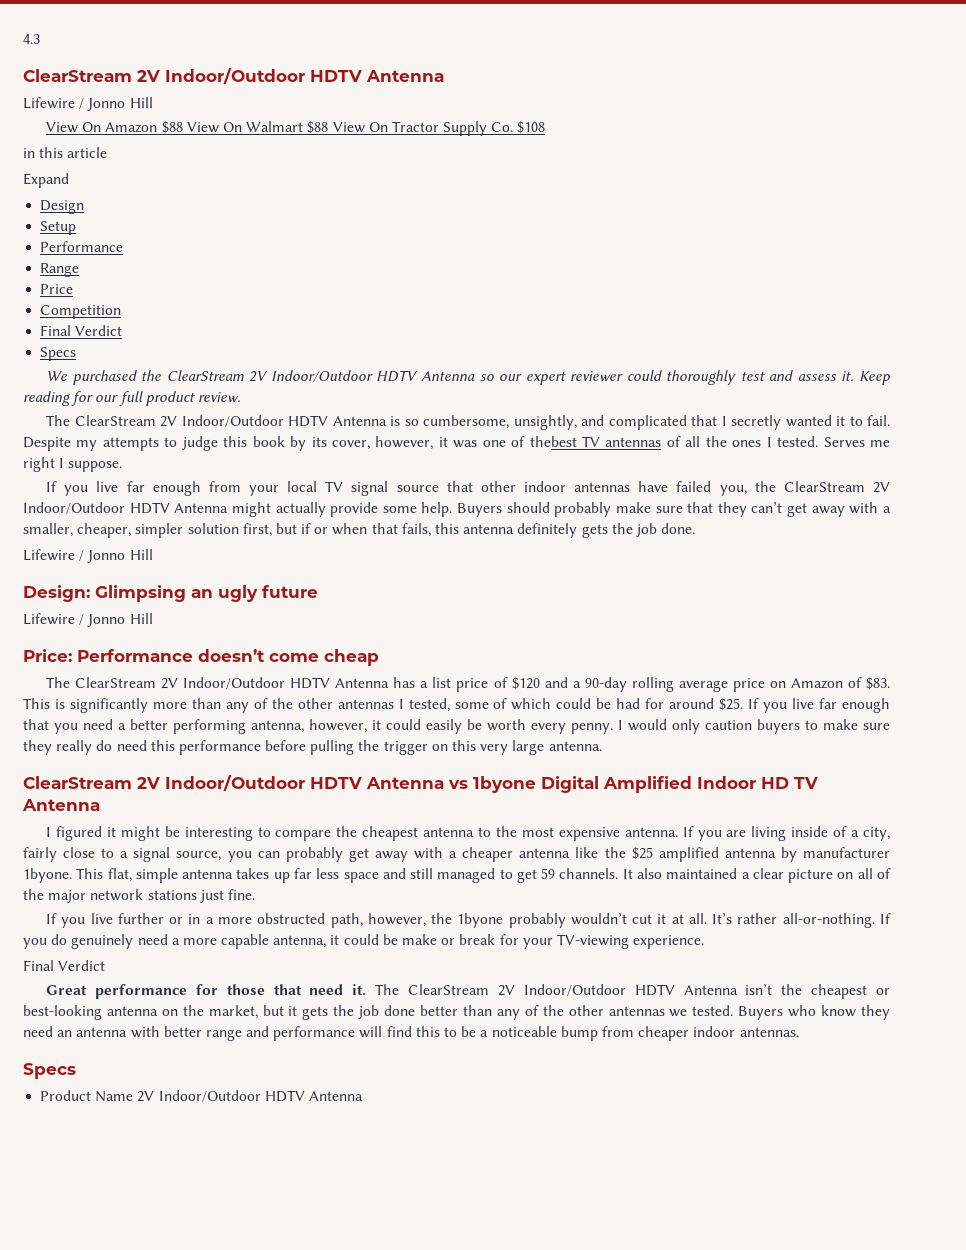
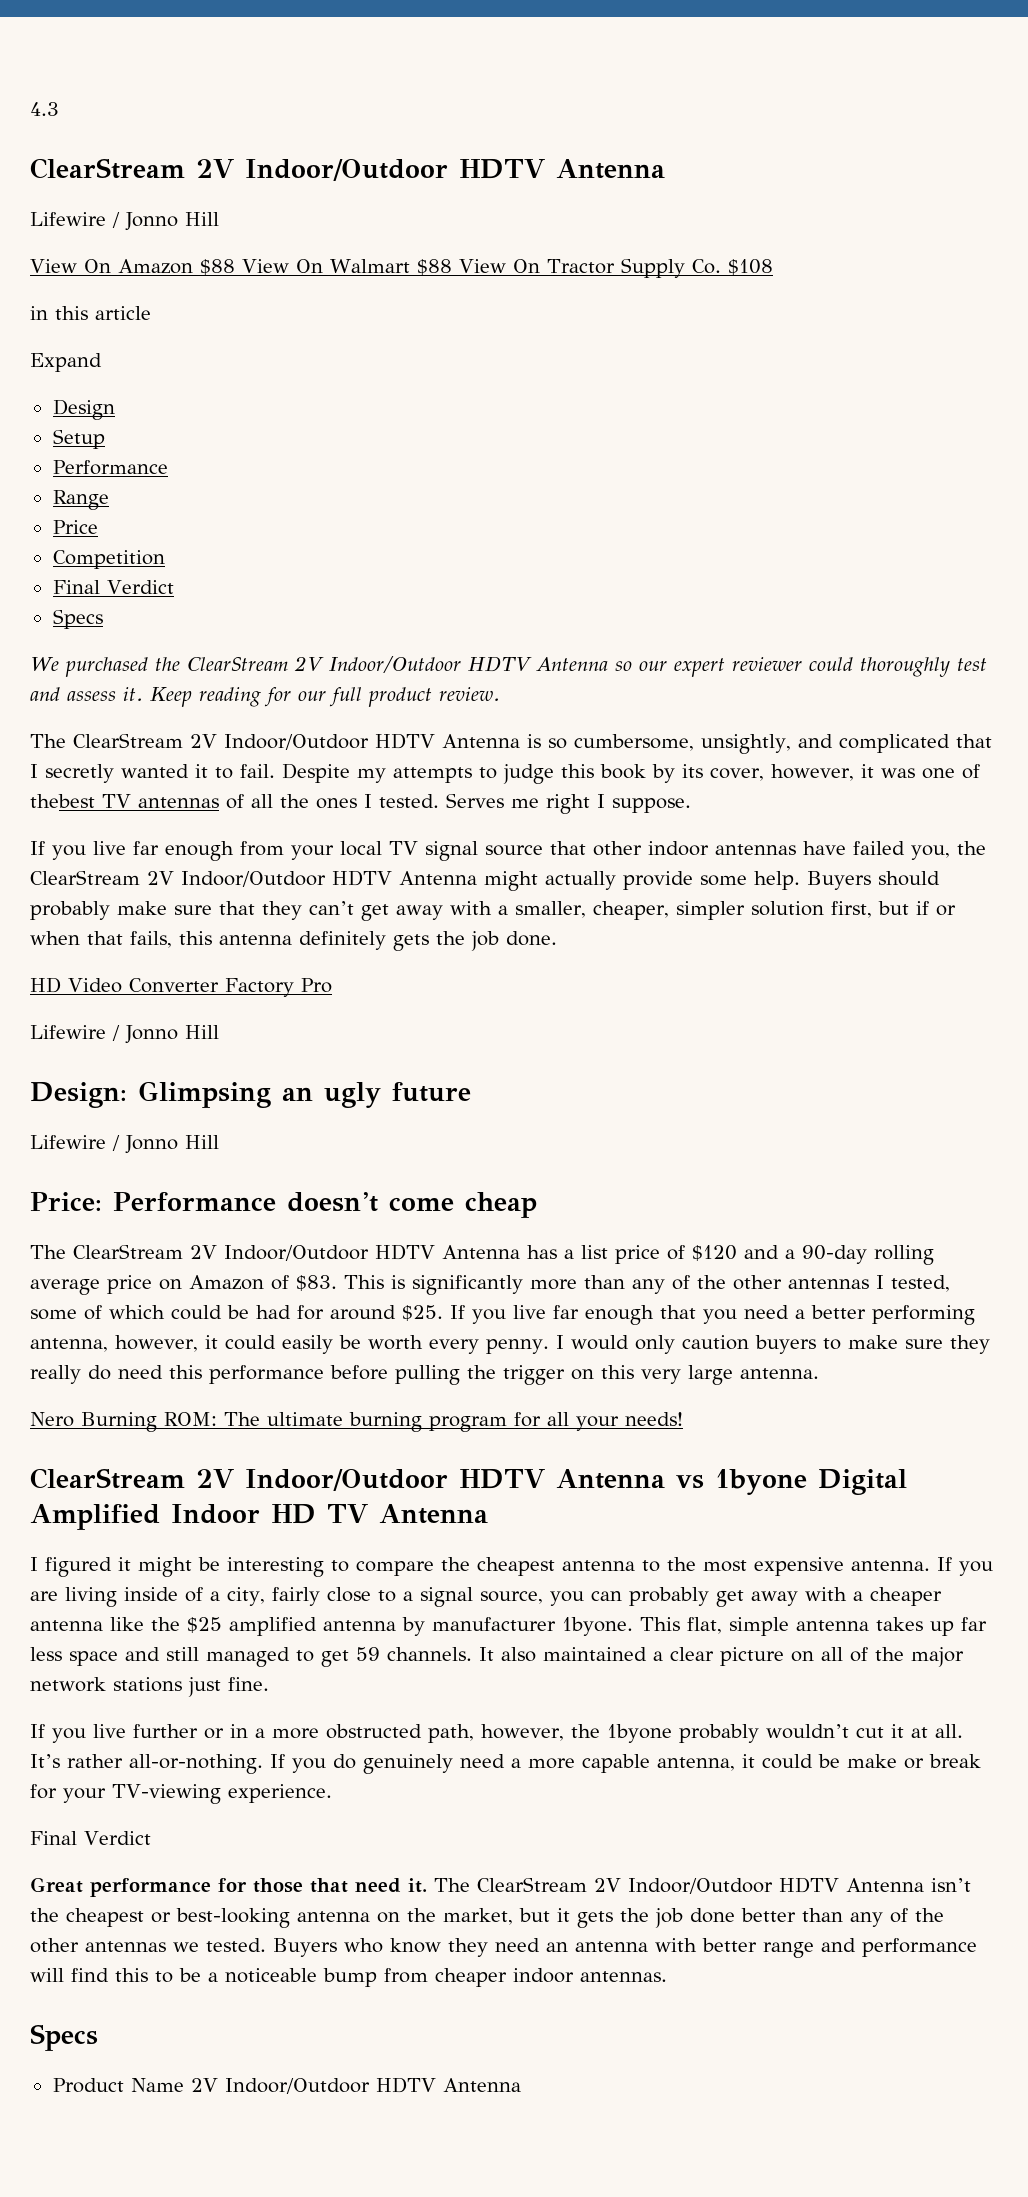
+ HD Video Converter Factory Pro
+ Nero Burning ROM: The ultimate burning program for all your needs!

